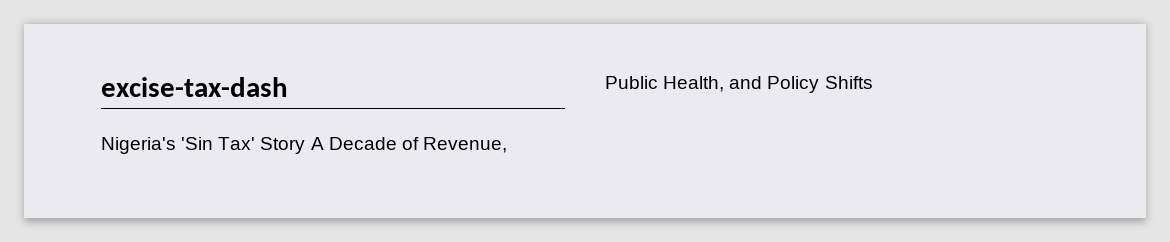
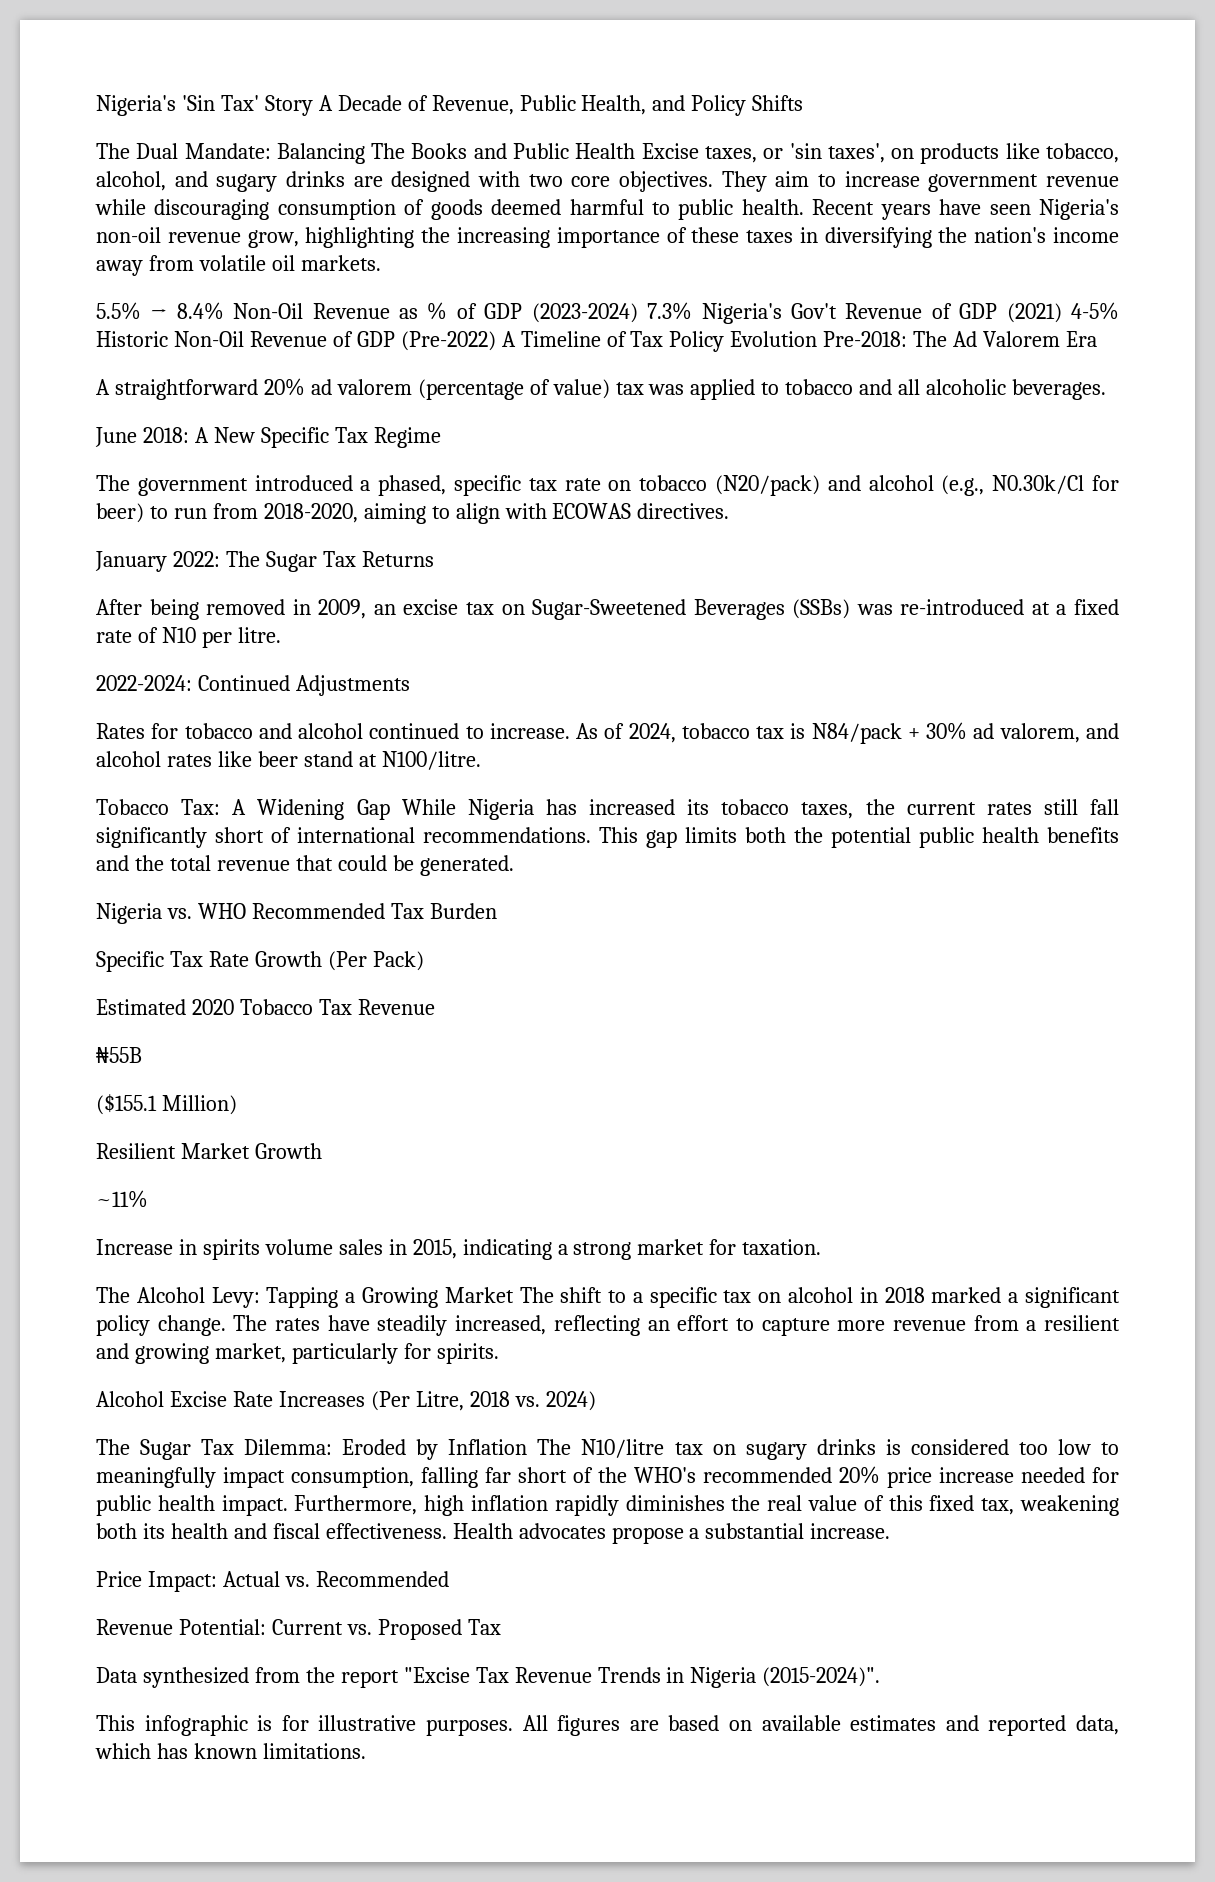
- excise-tax-dash
+ The Dual Mandate: Balancing The Books and Public Health Excise taxes, or 'sin taxes', on products like tobacco, alcohol, and sugary drinks are designed with two core objectives. They aim to increase government revenue while discouraging consumption of goods deemed harmful to public health. Recent years have seen Nigeria's non-oil revenue grow, highlighting the increasing importance of these taxes in diversifying the nation's income away from volatile oil markets.
+ 5.5% → 8.4% Non-Oil Revenue as % of GDP (2023-2024) 7.3% Nigeria's Gov't Revenue of GDP (2021) 4-5% Historic Non-Oil Revenue of GDP (Pre-2022) A Timeline of Tax Policy Evolution Pre-2018: The Ad Valorem Era
+ A straightforward 20% ad valorem (percentage of value) tax was applied to tobacco and all alcoholic beverages.
+ June 2018: A New Specific Tax Regime
+ The government introduced a phased, specific tax rate on tobacco (N20/pack) and alcohol (e.g., N0.30k/Cl for beer) to run from 2018-2020, aiming to align with ECOWAS directives.
+ January 2022: The Sugar Tax Returns
+ After being removed in 2009, an excise tax on Sugar-Sweetened Beverages (SSBs) was re-introduced at a fixed rate of N10 per litre.
+ 2022-2024: Continued Adjustments
+ Rates for tobacco and alcohol continued to increase. As of 2024, tobacco tax is N84/pack + 30% ad valorem, and alcohol rates like beer stand at N100/litre.
+ Tobacco Tax: A Widening Gap While Nigeria has increased its tobacco taxes, the current rates still fall significantly short of international recommendations. This gap limits both the potential public health benefits and the total revenue that could be generated.
+ Nigeria vs. WHO Recommended Tax Burden
+ Specific Tax Rate Growth (Per Pack)
+ Estimated 2020 Tobacco Tax Revenue
+ ₦55B
+ ($155.1 Million)
+ Resilient Market Growth
+ ~11%
+ Increase in spirits volume sales in 2015, indicating a strong market for taxation.
+ The Alcohol Levy: Tapping a Growing Market The shift to a specific tax on alcohol in 2018 marked a significant policy change. The rates have steadily increased, reflecting an effort to capture more revenue from a resilient and growing market, particularly for spirits.
+ Alcohol Excise Rate Increases (Per Litre, 2018 vs. 2024)
+ The Sugar Tax Dilemma: Eroded by Inflation The N10/litre tax on sugary drinks is considered too low to meaningfully impact consumption, falling far short of the WHO's recommended 20% price increase needed for public health impact. Furthermore, high inflation rapidly diminishes the real value of this fixed tax, weakening both its health and fiscal effectiveness. Health advocates propose a substantial increase.
+ Price Impact: Actual vs. Recommended
+ Revenue Potential: Current vs. Proposed Tax
+ Data synthesized from the report "Excise Tax Revenue Trends in Nigeria (2015-2024)".
+ This infographic is for illustrative purposes. All figures are based on available estimates and reported data, which has known limitations.

